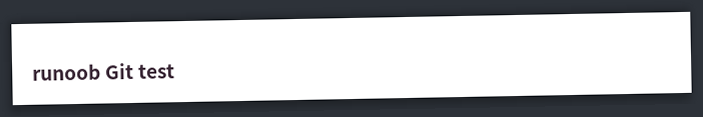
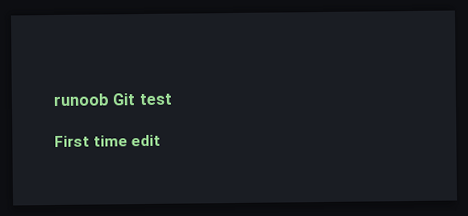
+ First time edit

